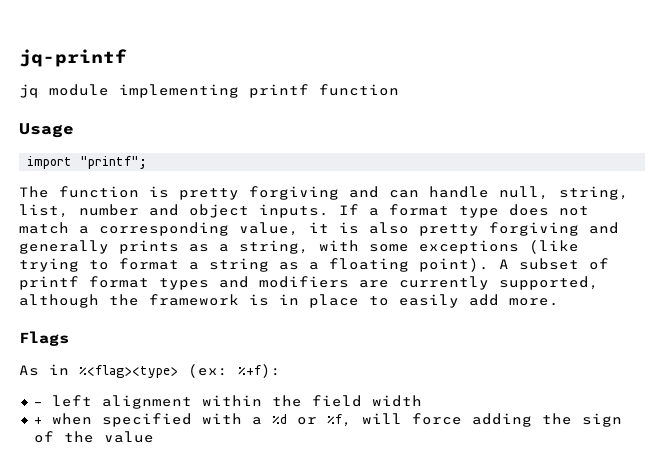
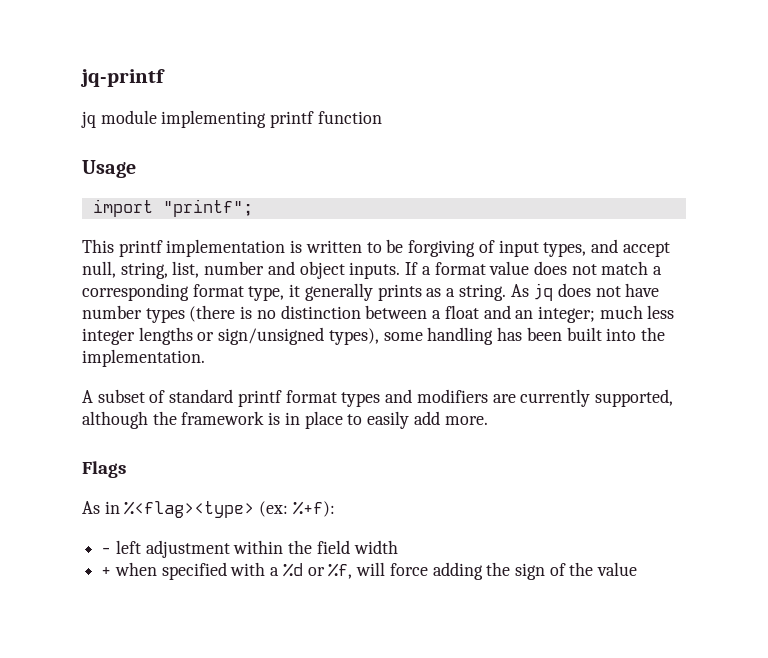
- The function is pretty forgiving and can handle null, string, list, number and object inputs.
+ This printf implementation is written to be forgiving of input types, and accept null, string, list, number and object inputs.
- If a format type does not match a corresponding value, it is also pretty forgiving and generally prints as a string, with some exceptions (like trying to format a string as a floating point). A subset of printf format types and modifiers are currently supported, although the framework is in place to easily add more.
+ If a format value does not match a corresponding format type, it generally prints as a string. As jq does not have number types (there is no distinction between a float and an integer; much less integer lengths or sign/unsigned types), some handling has been built into the implementation.
+ A subset of standard printf format types and modifiers are currently supported, although the framework is in place to easily add more.
- - left alignment within the field width
+ - left adjustment within the field width

